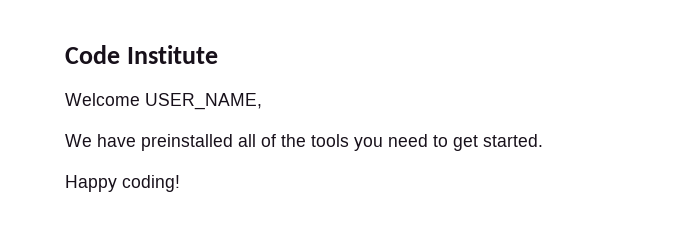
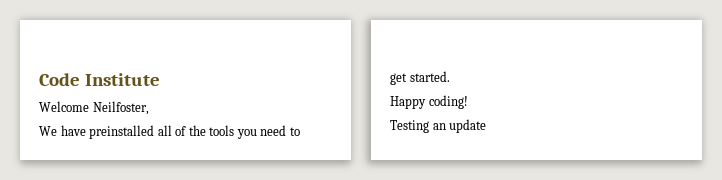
- Welcome USER_NAME,
+ Welcome Neilfoster,
+ Testing an update

